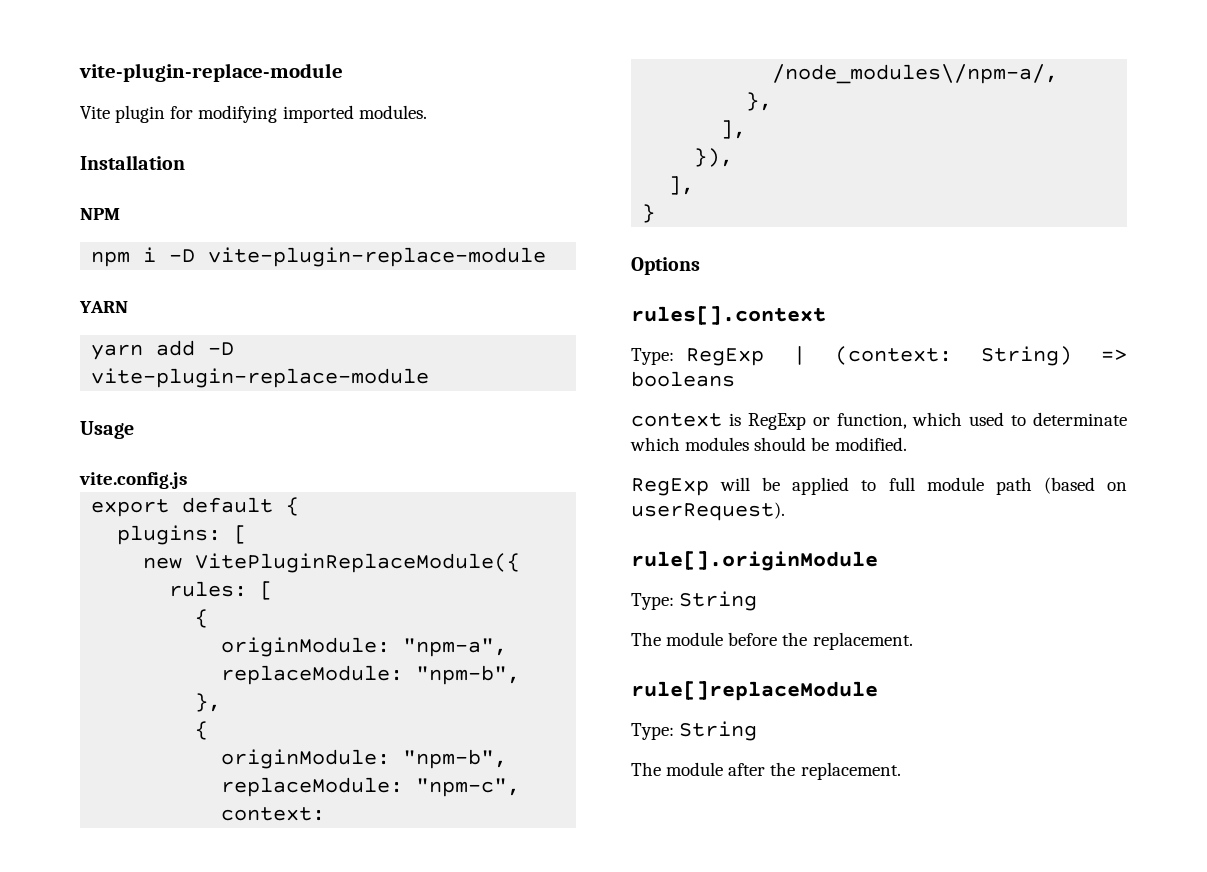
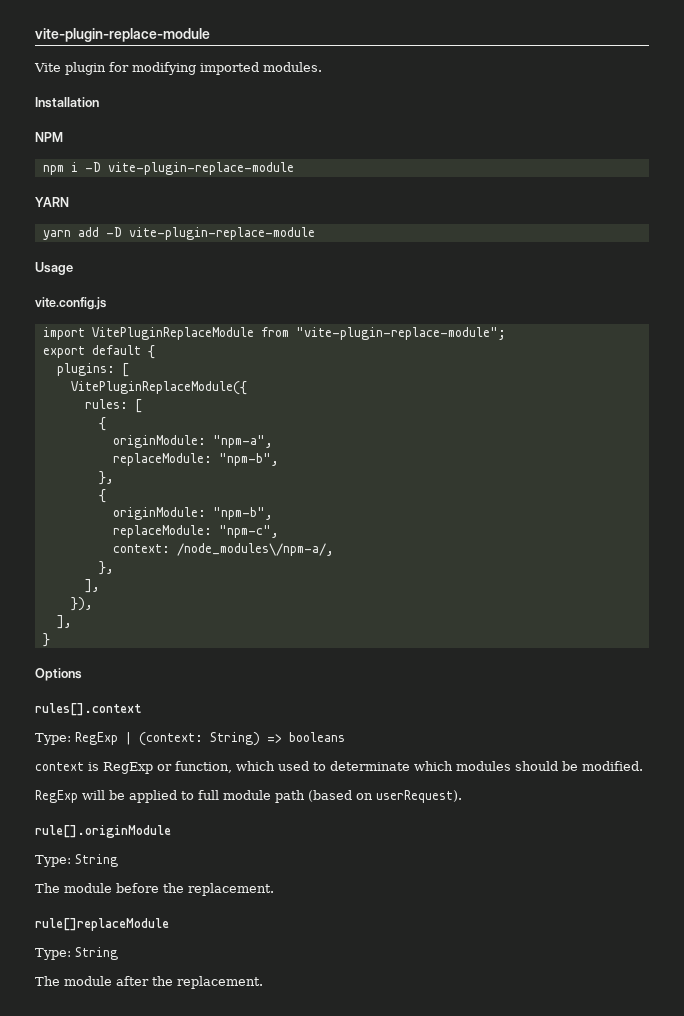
+ import VitePluginReplaceModule from "vite-plugin-replace-module";
- new VitePluginReplaceModule({
+ VitePluginReplaceModule({

